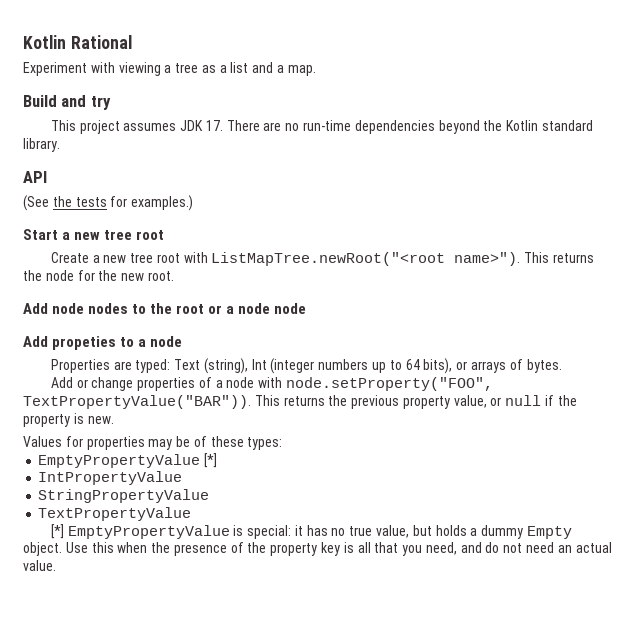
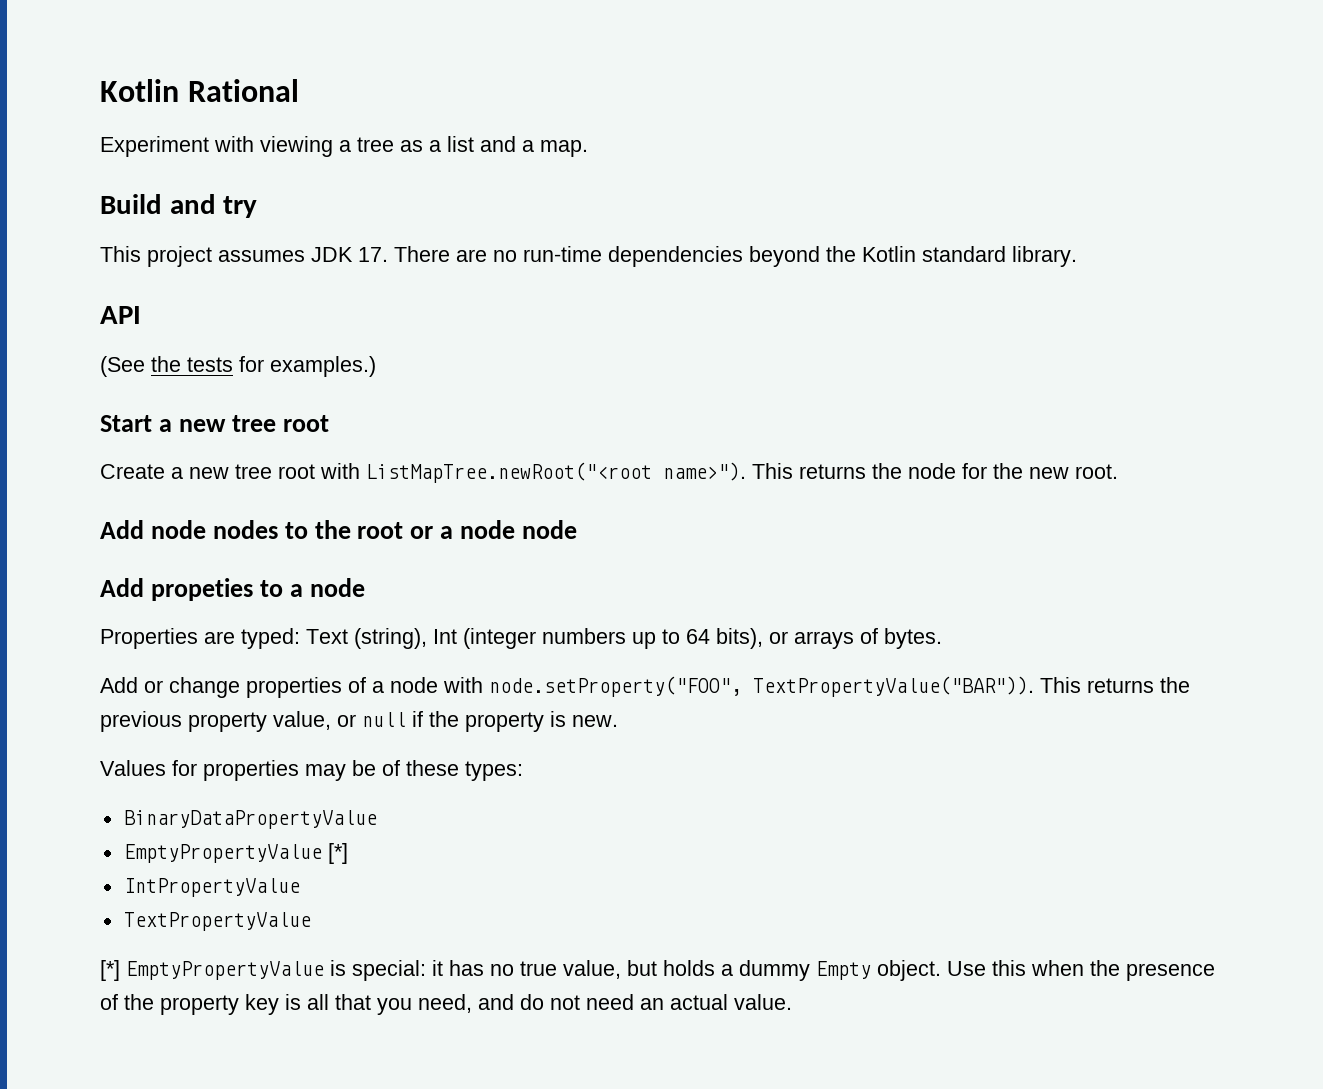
+ BinaryDataPropertyValue
- StringPropertyValue

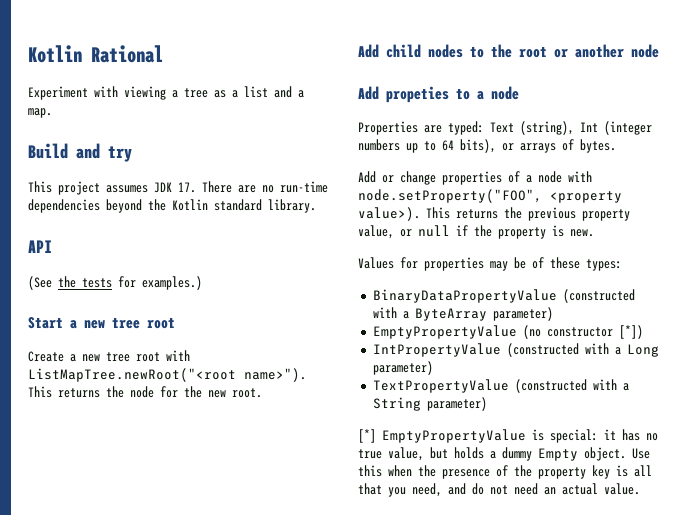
- Add node nodes to the root or a node node
+ Add child nodes to the root or another node
- Add or change properties of a node with node.setProperty("FOO", TextPropertyValue("BAR")).
+ Add or change properties of a node with node.setProperty("FOO", <property value>).
- BinaryDataPropertyValue
- EmptyPropertyValue [*]
- IntPropertyValue
- TextPropertyValue
+ BinaryDataPropertyValue (constructed with a ByteArray parameter)
+ EmptyPropertyValue (no constructor [*])
+ IntPropertyValue (constructed with a Long parameter)
+ TextPropertyValue (constructed with a String parameter)

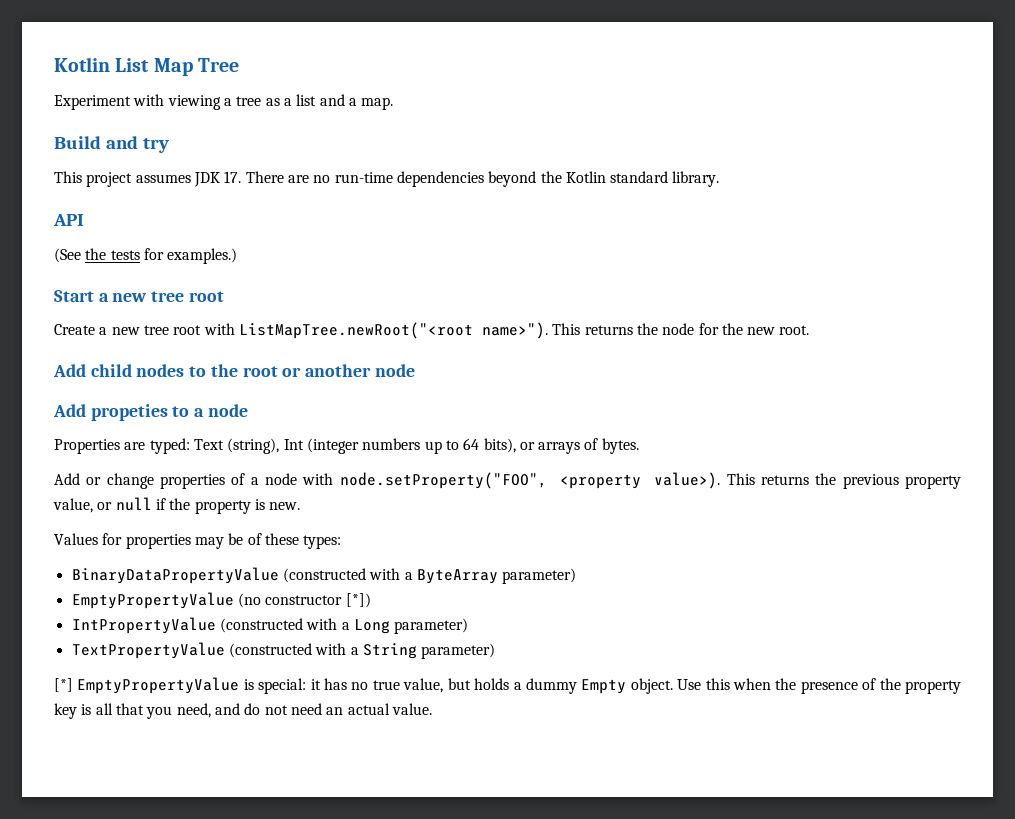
- Kotlin Rational
+ Kotlin List Map Tree

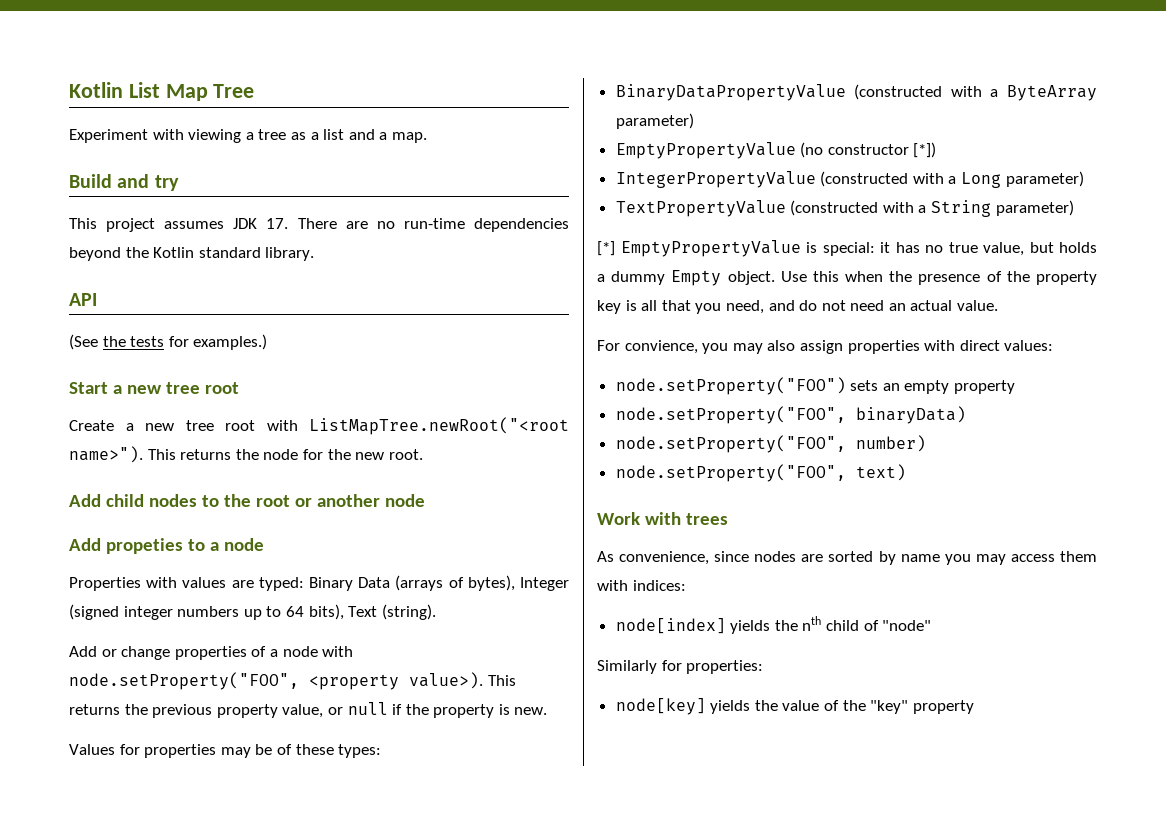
- Properties are typed: Text (string), Int (integer numbers up to 64 bits), or arrays of bytes.
+ Properties with values are typed: Binary Data (arrays of bytes), Integer (signed integer numbers up to 64 bits), Text (string).
- IntPropertyValue (constructed with a Long parameter)
+ IntegerPropertyValue (constructed with a Long parameter)
+ For convience, you may also assign properties with direct values:
+ node.setProperty("FOO") sets an empty property
+ node.setProperty("FOO", binaryData)
+ node.setProperty("FOO", number)
+ node.setProperty("FOO", text)
+ Work with trees
+ As convenience, since nodes are sorted by name you may access them with indices:
+ node[index] yields the nth child of "node"
+ Similarly for properties:
+ node[key] yields the value of the "key" property

